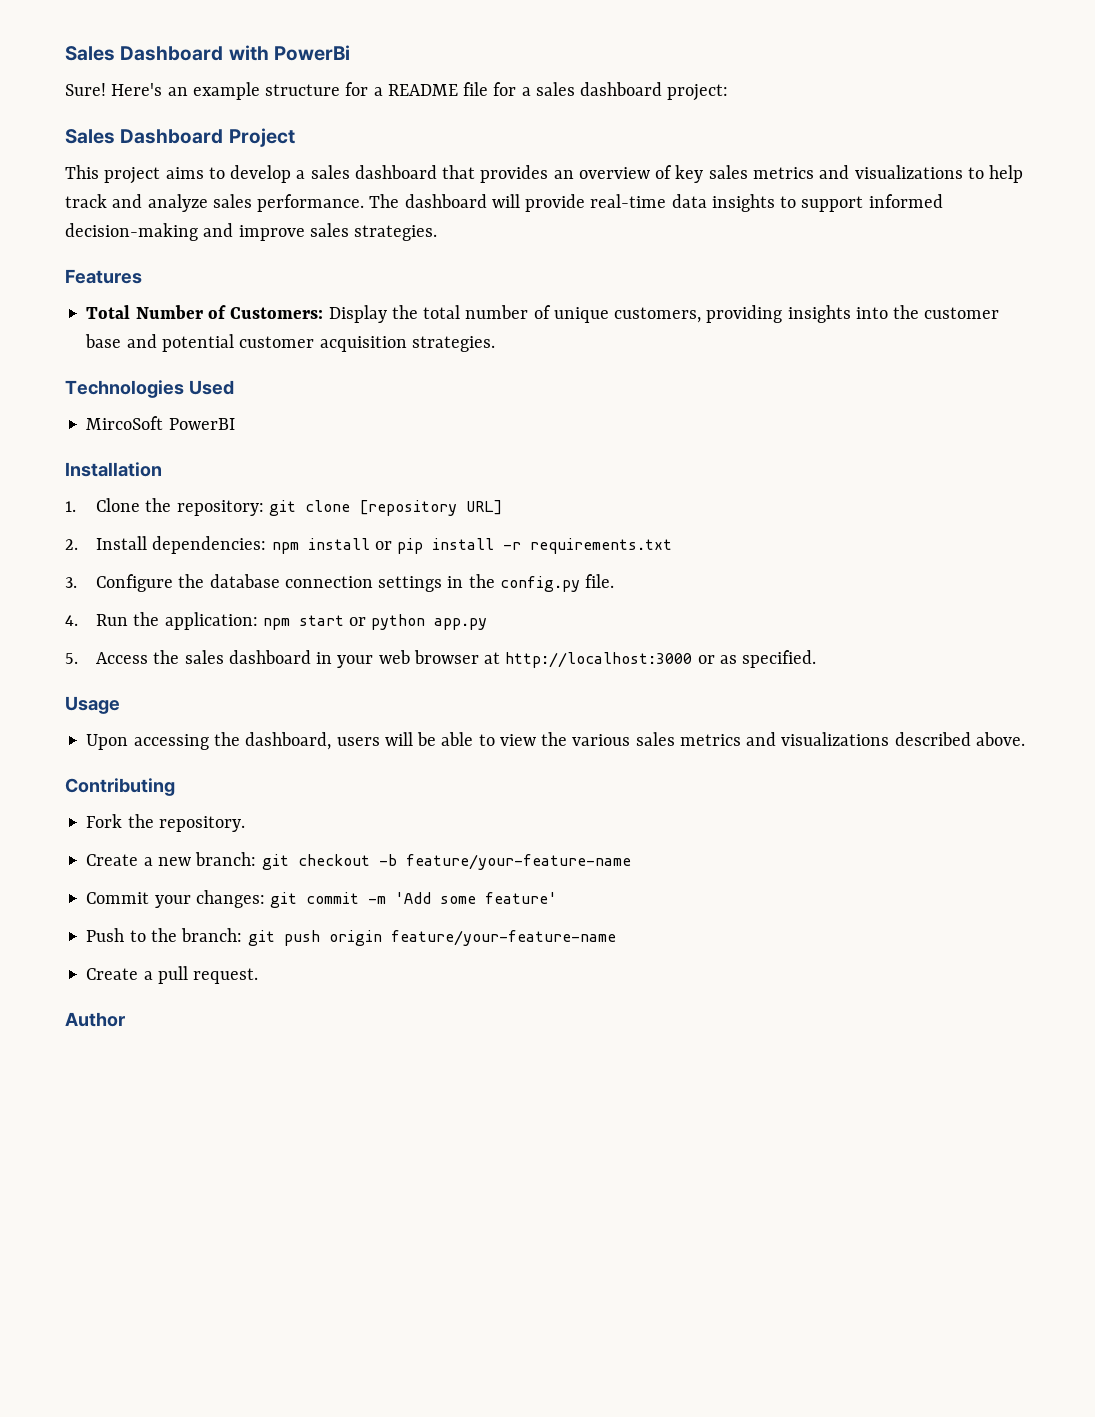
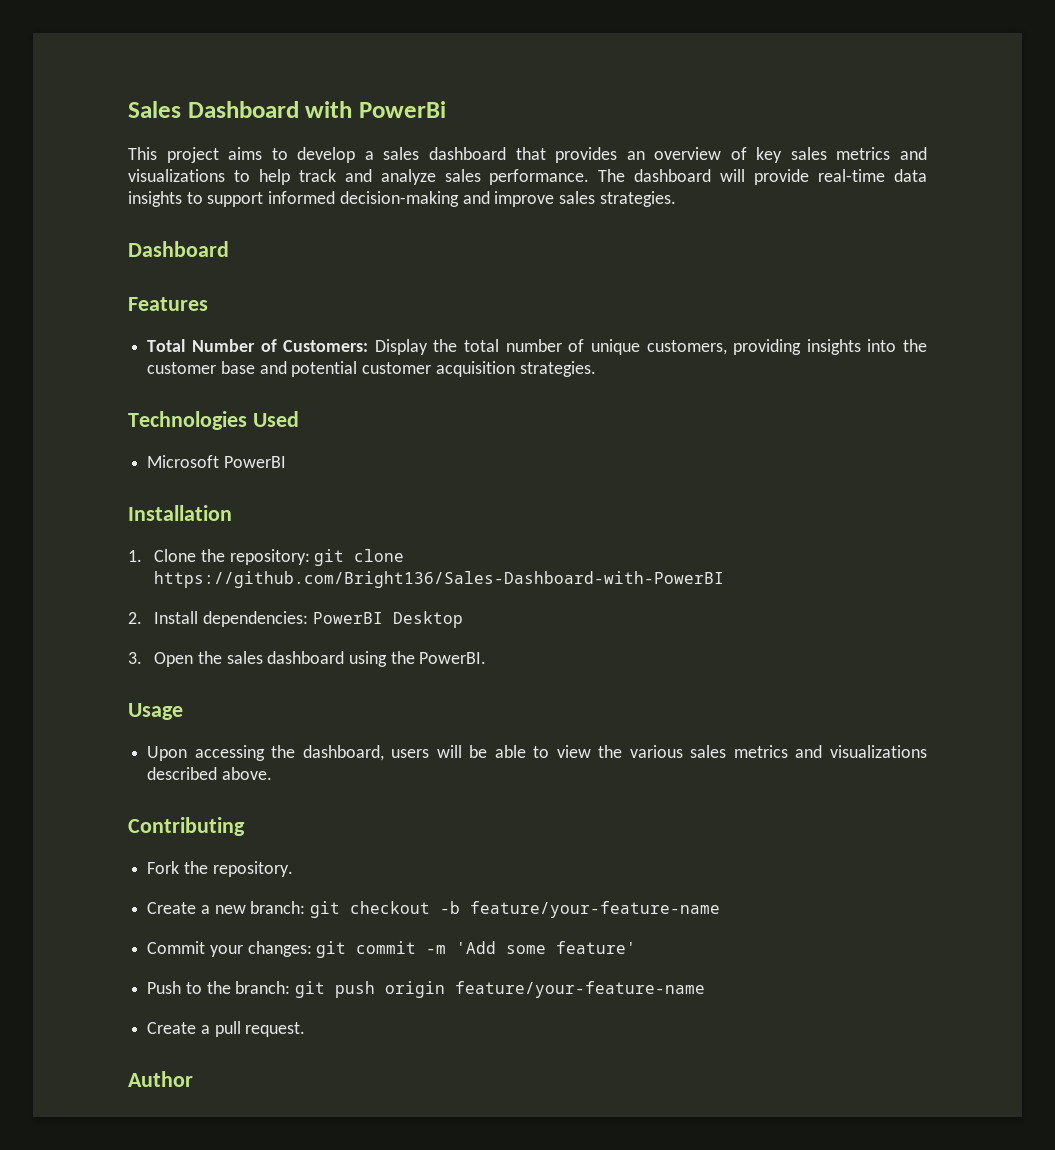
- Sure! Here's an example structure for a README file for a sales dashboard project:
- Sales Dashboard Project
  The dashboard will provide real-time data insights to support informed decision-making and improve sales strategies.
+ Dashboard
- MircoSoft PowerBI
+ Microsoft PowerBI
- 1. Clone the repository: git clone [repository URL]
+ 1. Clone the repository: git clone https://github.com/Bright136/Sales-Dashboard-with-PowerBI
- 2. Install dependencies: npm install or pip install -r requirements.txt
- 3. Configure the database connection settings in the config.py file.
- 4. Run the application: npm start or python app.py
- 5. Access the sales dashboard in your web browser at http://localhost:3000 or as specified.
+ 2. Install dependencies: PowerBI Desktop
+ 3. Open the sales dashboard using the PowerBI.

